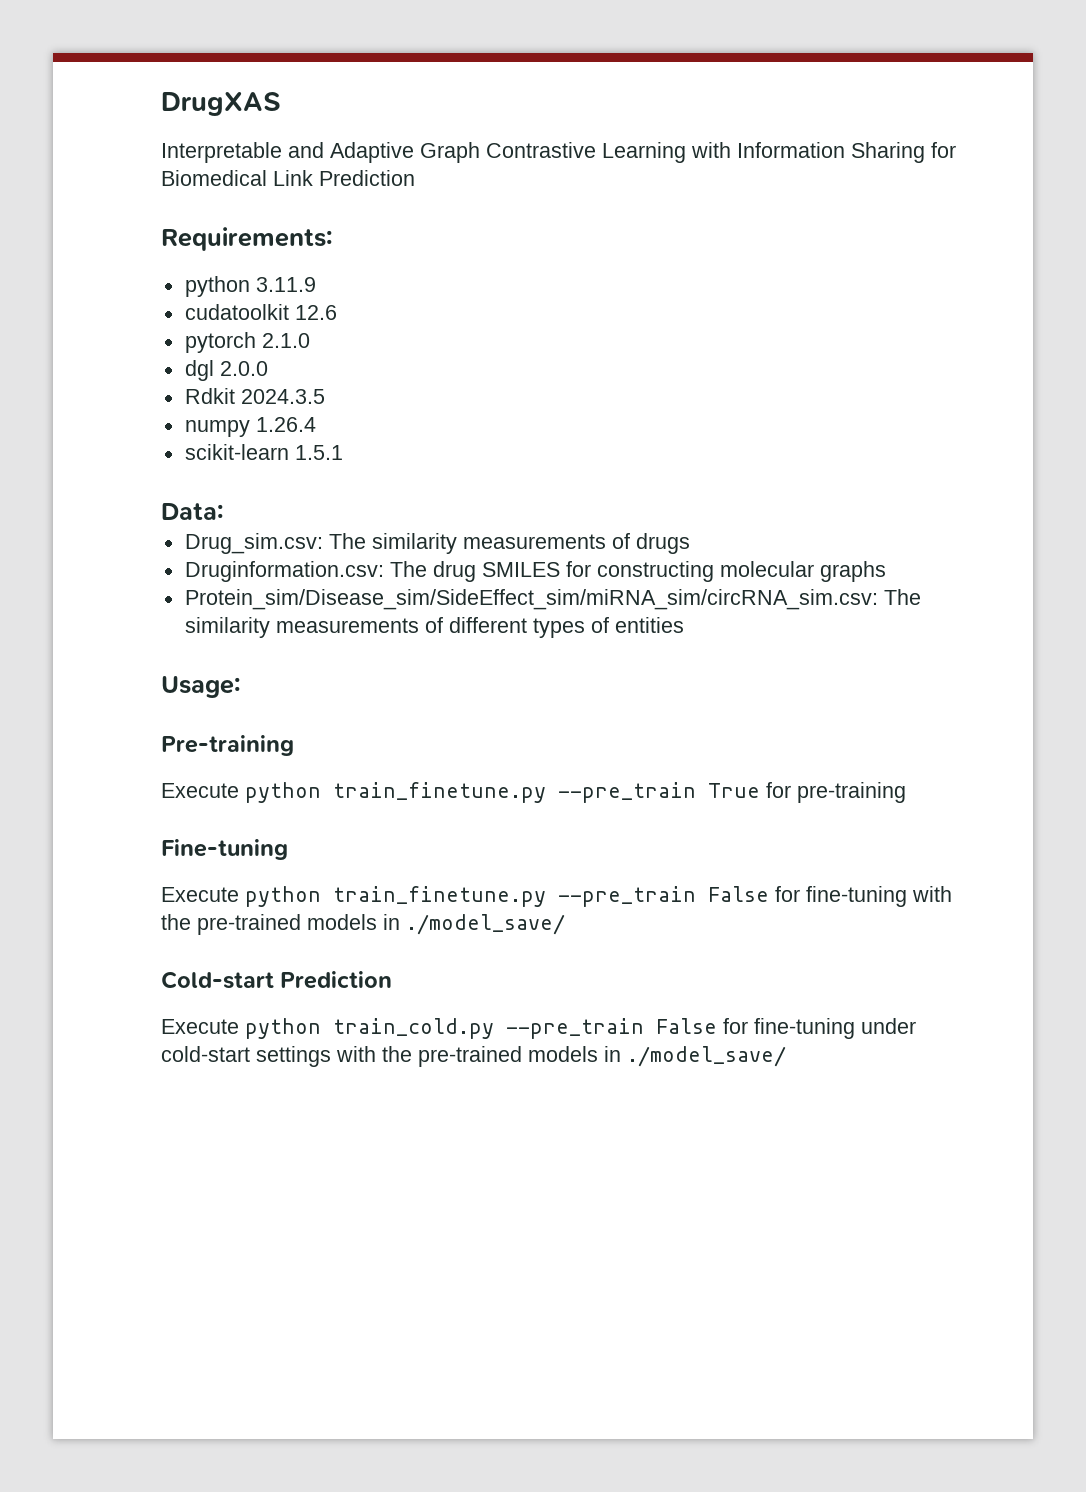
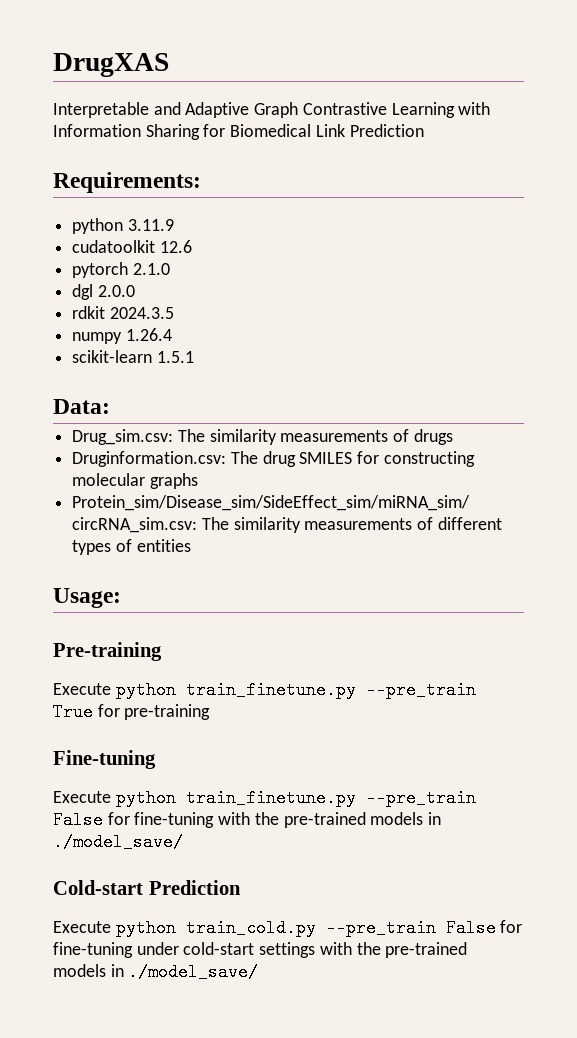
- Rdkit 2024.3.5
+ rdkit 2024.3.5

